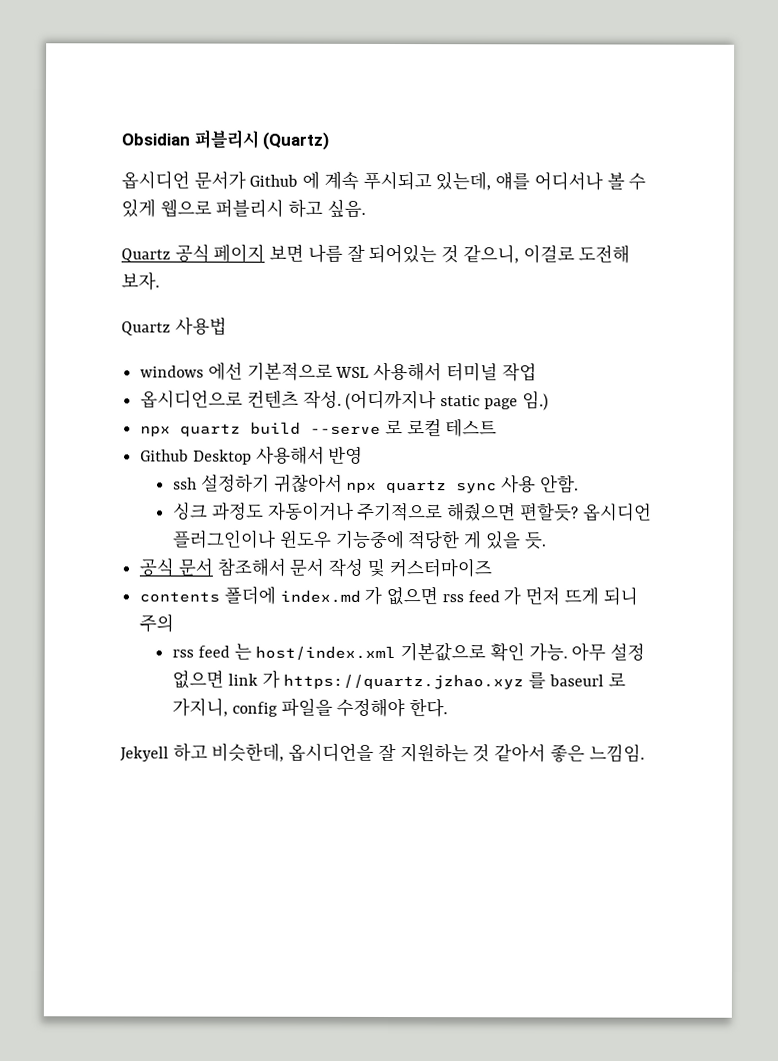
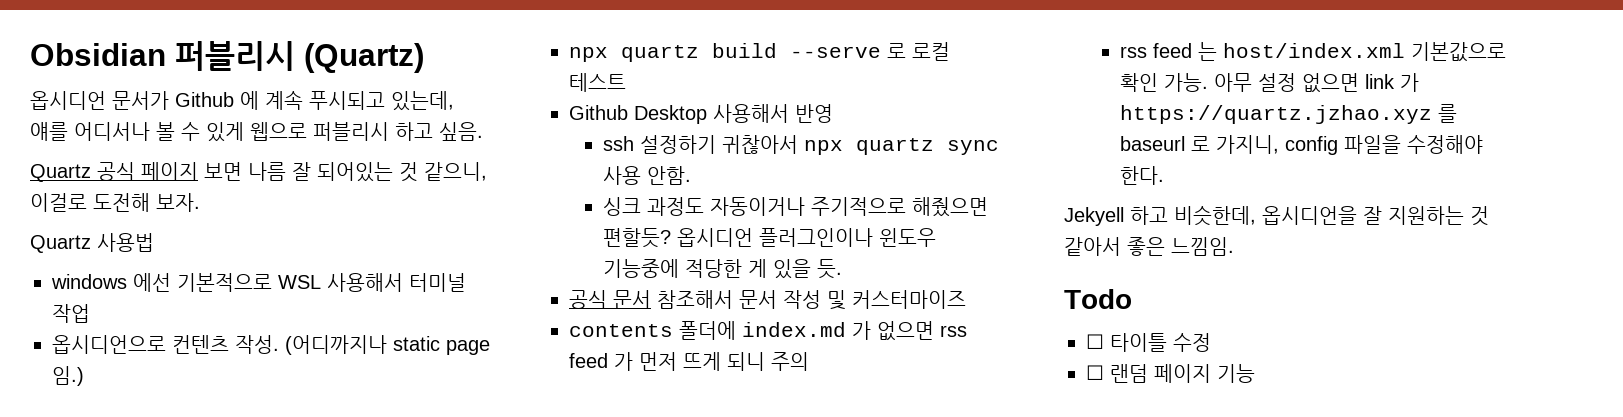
+ Todo
+ ☐ 타이틀 수정
+ ☐ 랜덤 페이지 기능

